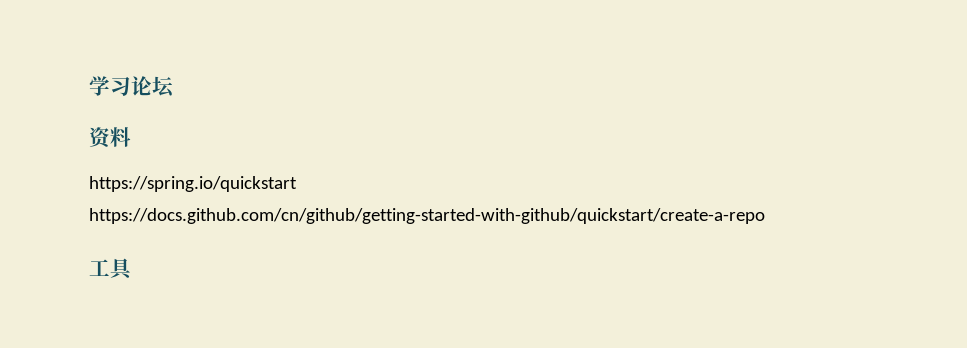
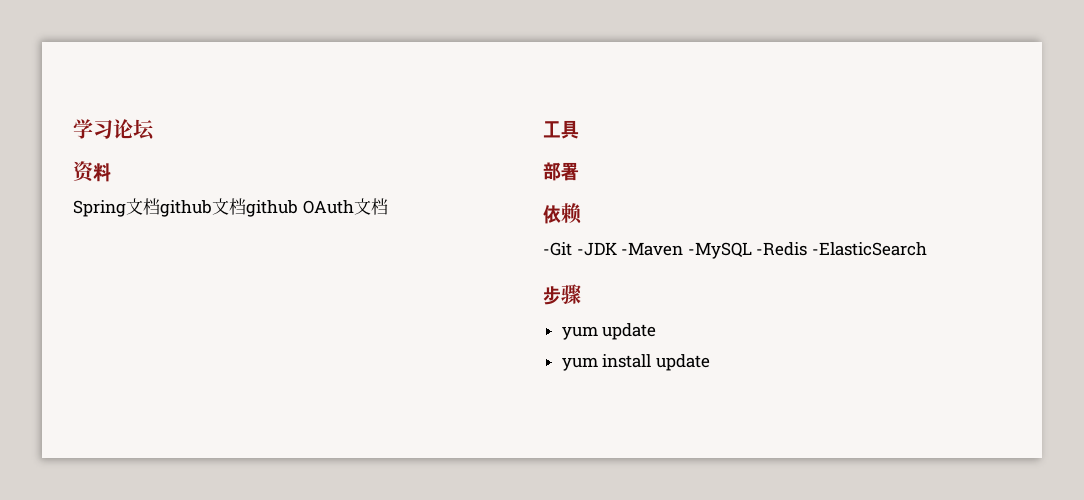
- https://spring.io/quickstart https://docs.github.com/cn/github/getting-started-with-github/quickstart/create-a-repo
+ Spring文档github文档github OAuth文档
  工具
+ 部署
+ 依赖
+ -Git -JDK -Maven -MySQL -Redis -ElasticSearch
+ 步骤
+ yum update
+ yum install update

